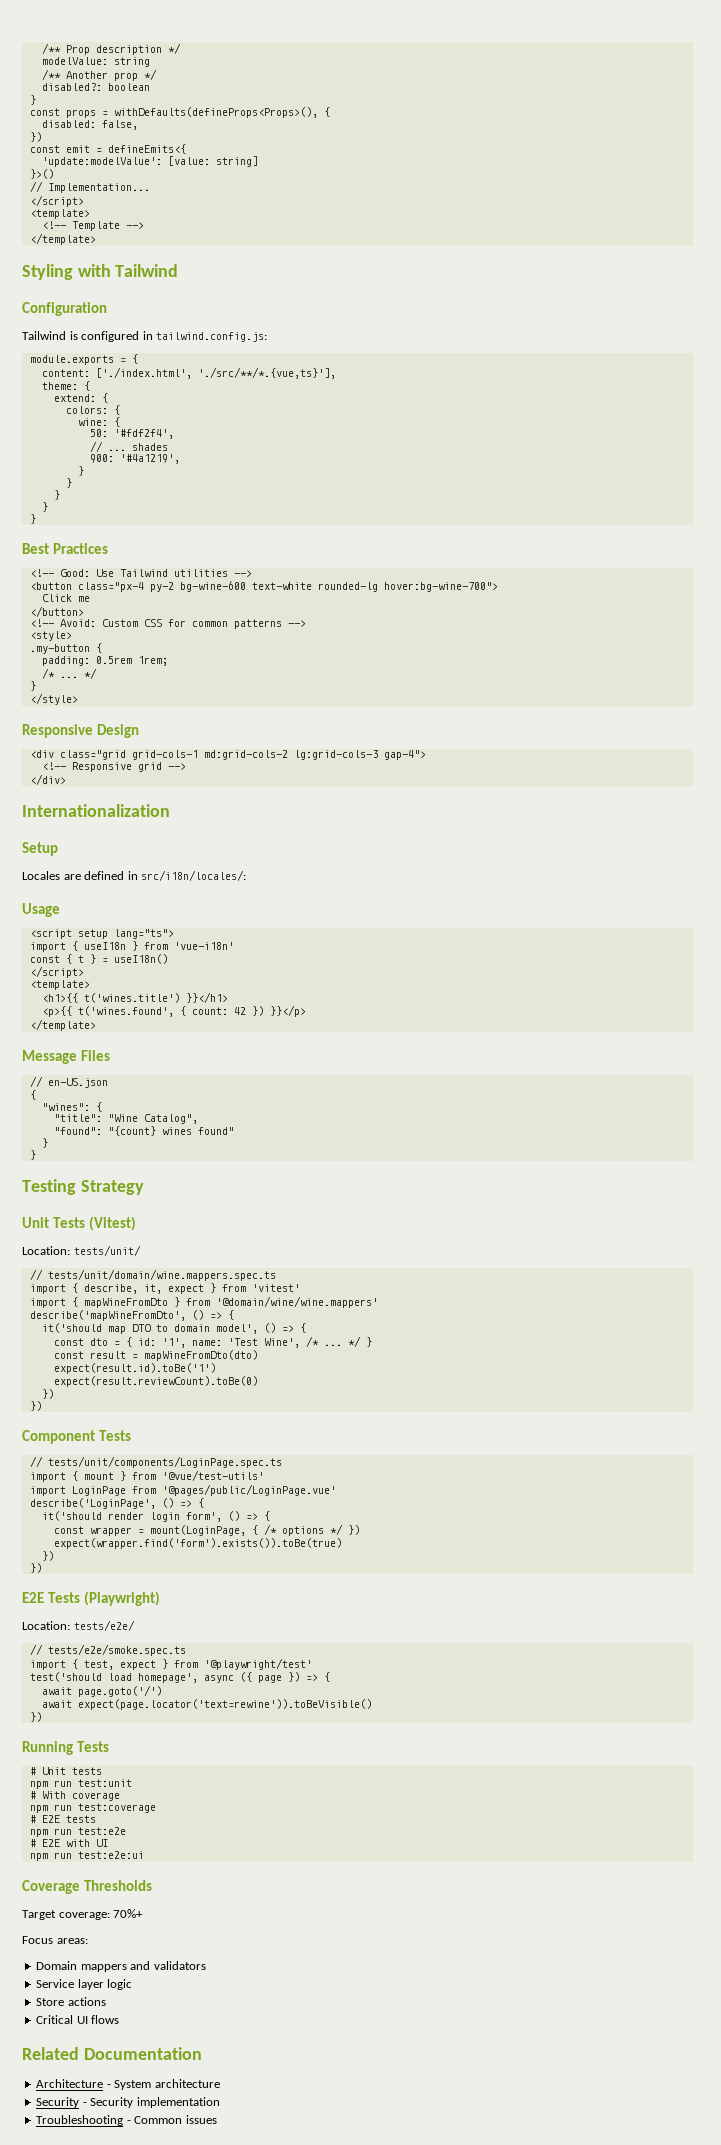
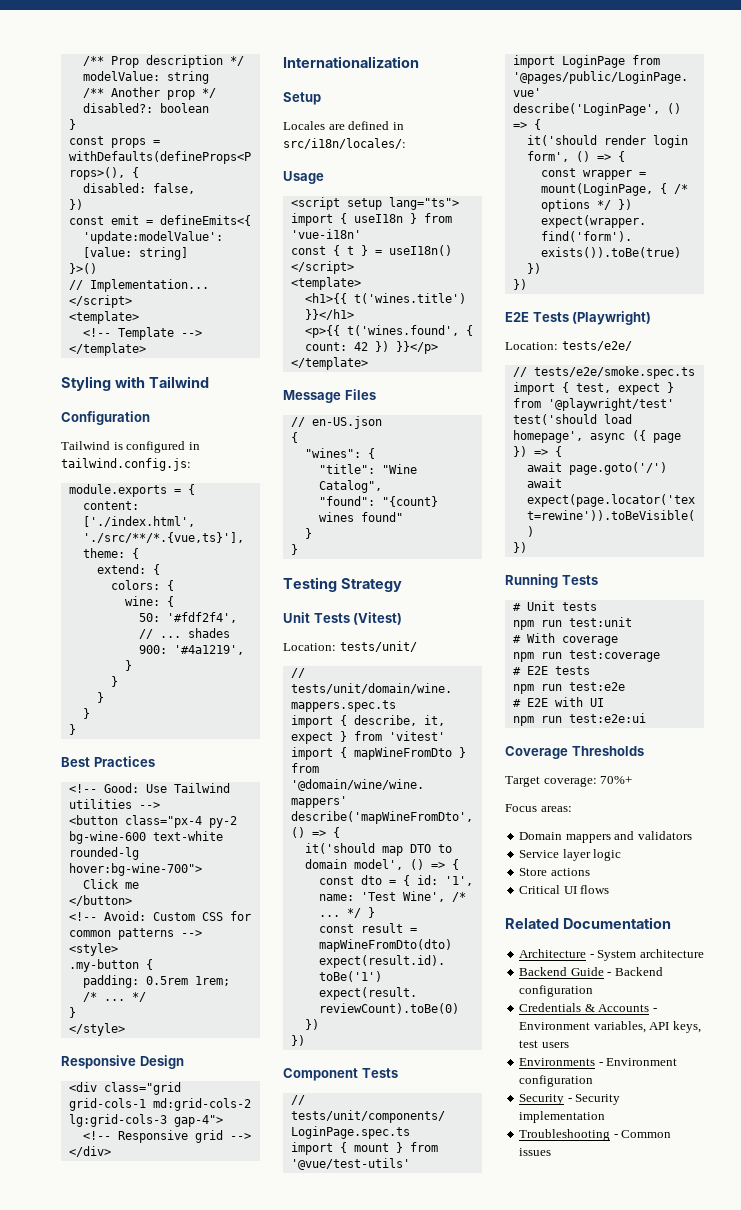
+ Backend Guide - Backend configuration
+ Credentials & Accounts - Environment variables, API keys, test users
+ Environments - Environment configuration

